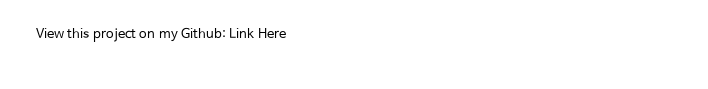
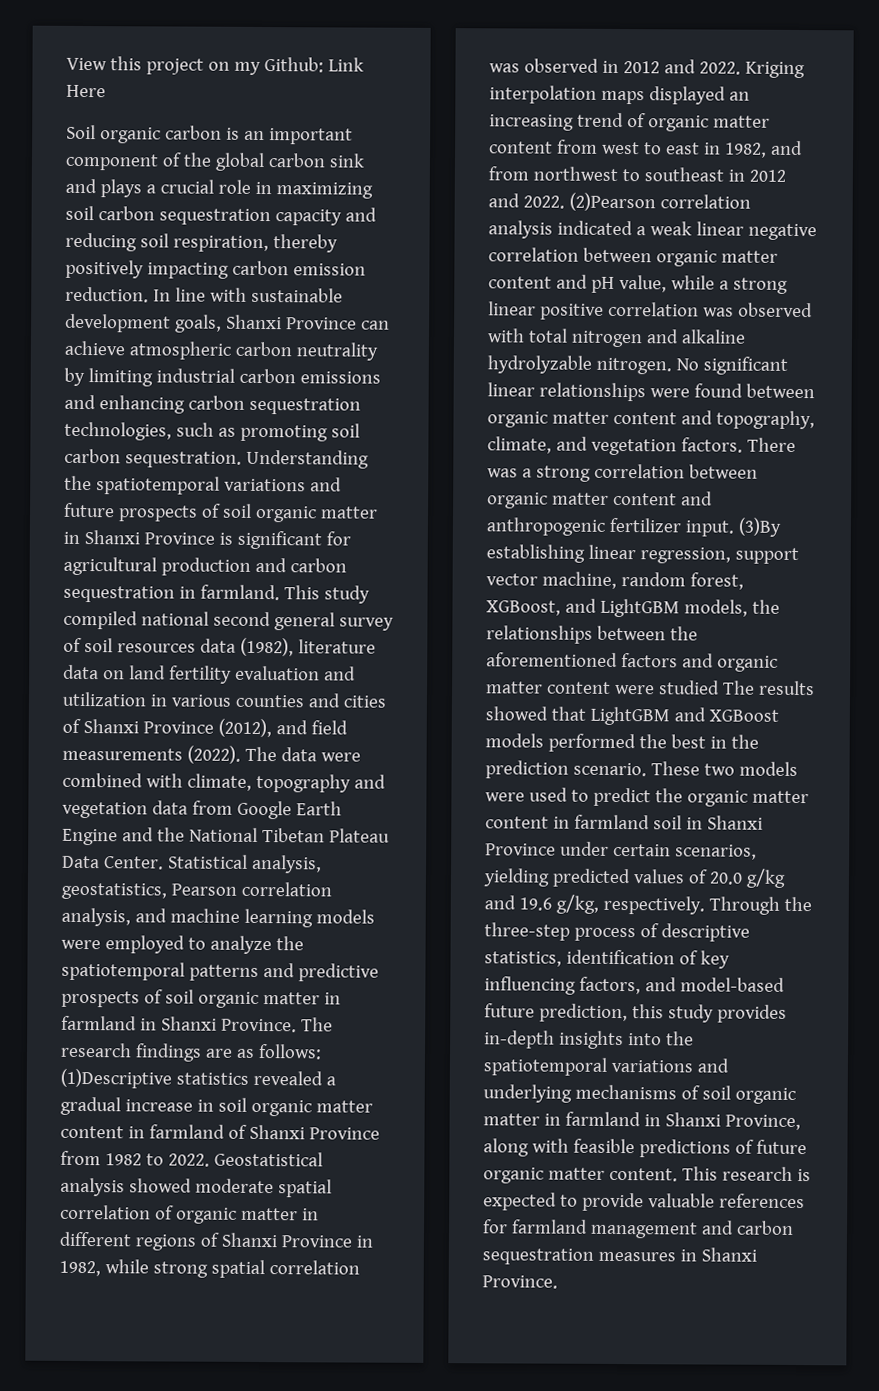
+ Soil organic carbon is an important component of the global carbon sink and plays a crucial role in maximizing soil carbon sequestration capacity and reducing soil respiration, thereby positively impacting carbon emission reduction. In line with sustainable development goals, Shanxi Province can achieve atmospheric carbon neutrality by limiting industrial carbon emissions and enhancing carbon sequestration technologies, such as promoting soil carbon sequestration. Understanding the spatiotemporal variations and future prospects of soil organic matter in Shanxi Province is significant for agricultural production and carbon sequestration in farmland. This study compiled national second general survey of soil resources data (1982), literature data on land fertility evaluation and utilization in various counties and cities of Shanxi Province (2012), and field measurements (2022). The data were combined with climate, topography and vegetation data from Google Earth Engine and the National Tibetan Plateau Data Center. Statistical analysis, geostatistics, Pearson correlation analysis, and machine learning models were employed to analyze the spatiotemporal patterns and predictive prospects of soil organic matter in farmland in Shanxi Province. The research findings are as follows: (1)Descriptive statistics revealed a gradual increase in soil organic matter content in farmland of Shanxi Province from 1982 to 2022. Geostatistical analysis showed moderate spatial correlation of organic matter in different regions of Shanxi Province in 1982, while strong spatial correlation was observed in 2012 and 2022. Kriging interpolation maps displayed an increasing trend of organic matter content from west to east in 1982, and from northwest to southeast in 2012 and 2022. (2)Pearson correlation analysis indicated a weak linear negative correlation between organic matter content and pH value, while a strong linear positive correlation was observed with total nitrogen and alkaline hydrolyzable nitrogen. No significant linear relationships were found between organic matter content and topography, climate, and vegetation factors. There was a strong correlation between organic matter content and anthropogenic fertilizer input. (3)By establishing linear regression, support vector machine, random forest, XGBoost, and LightGBM models, the relationships between the aforementioned factors and organic matter content were studied The results showed that LightGBM and XGBoost models performed the best in the prediction scenario. These two models were used to predict the organic matter content in farmland soil in Shanxi Province under certain scenarios, yielding predicted values of 20.0 g/kg and 19.6 g/kg, respectively. Through the three-step process of descriptive statistics, identification of key influencing factors, and model-based future prediction, this study provides in-depth insights into the spatiotemporal variations and underlying mechanisms of soil organic matter in farmland in Shanxi Province, along with feasible predictions of future organic matter content. This research is expected to provide valuable references for farmland management and carbon sequestration measures in Shanxi Province.

